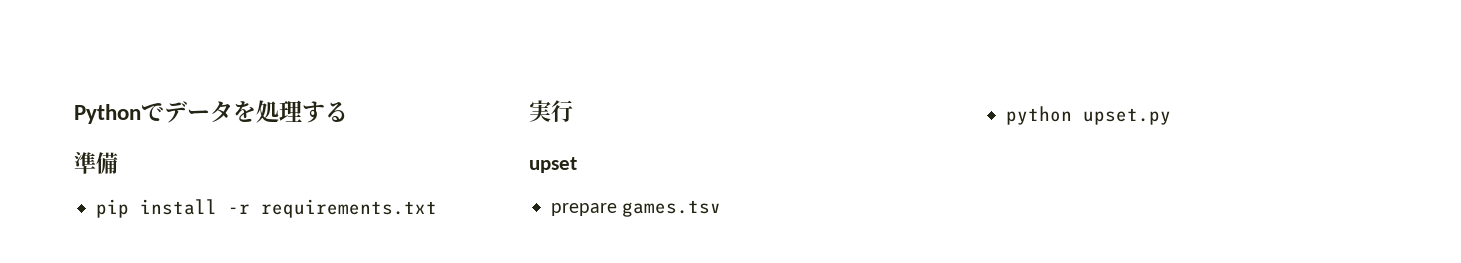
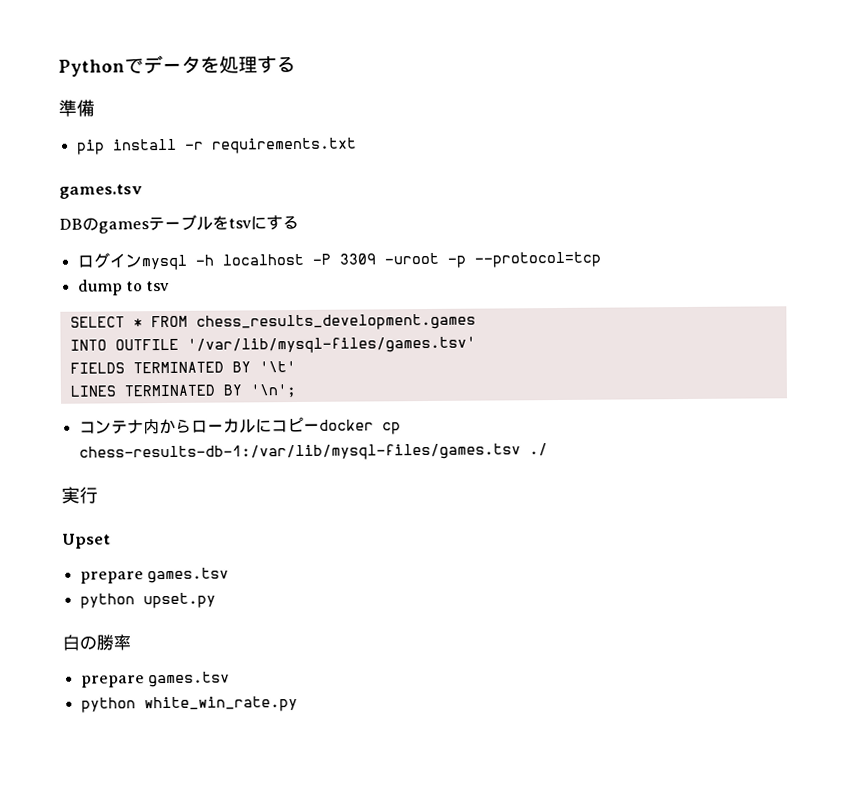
  pip install -r requirements.txt
+ games.tsv
+ DBのgamesテーブルをtsvにする
+ ログインmysql -h localhost -P 3309 -uroot -p --protocol=tcp
+ dump to tsv
+ SELECT * FROM chess_results_development.games
+ INTO OUTFILE '/var/lib/mysql-files/games.tsv'
+ FIELDS TERMINATED BY '\t'
+ LINES TERMINATED BY '\n';
+ コンテナ内からローカルにコピーdocker cp chess-results-db-1:/var/lib/mysql-files/games.tsv ./
- upset
+ Upset
+ 白の勝率
+ prepare games.tsv
+ python white_win_rate.py

